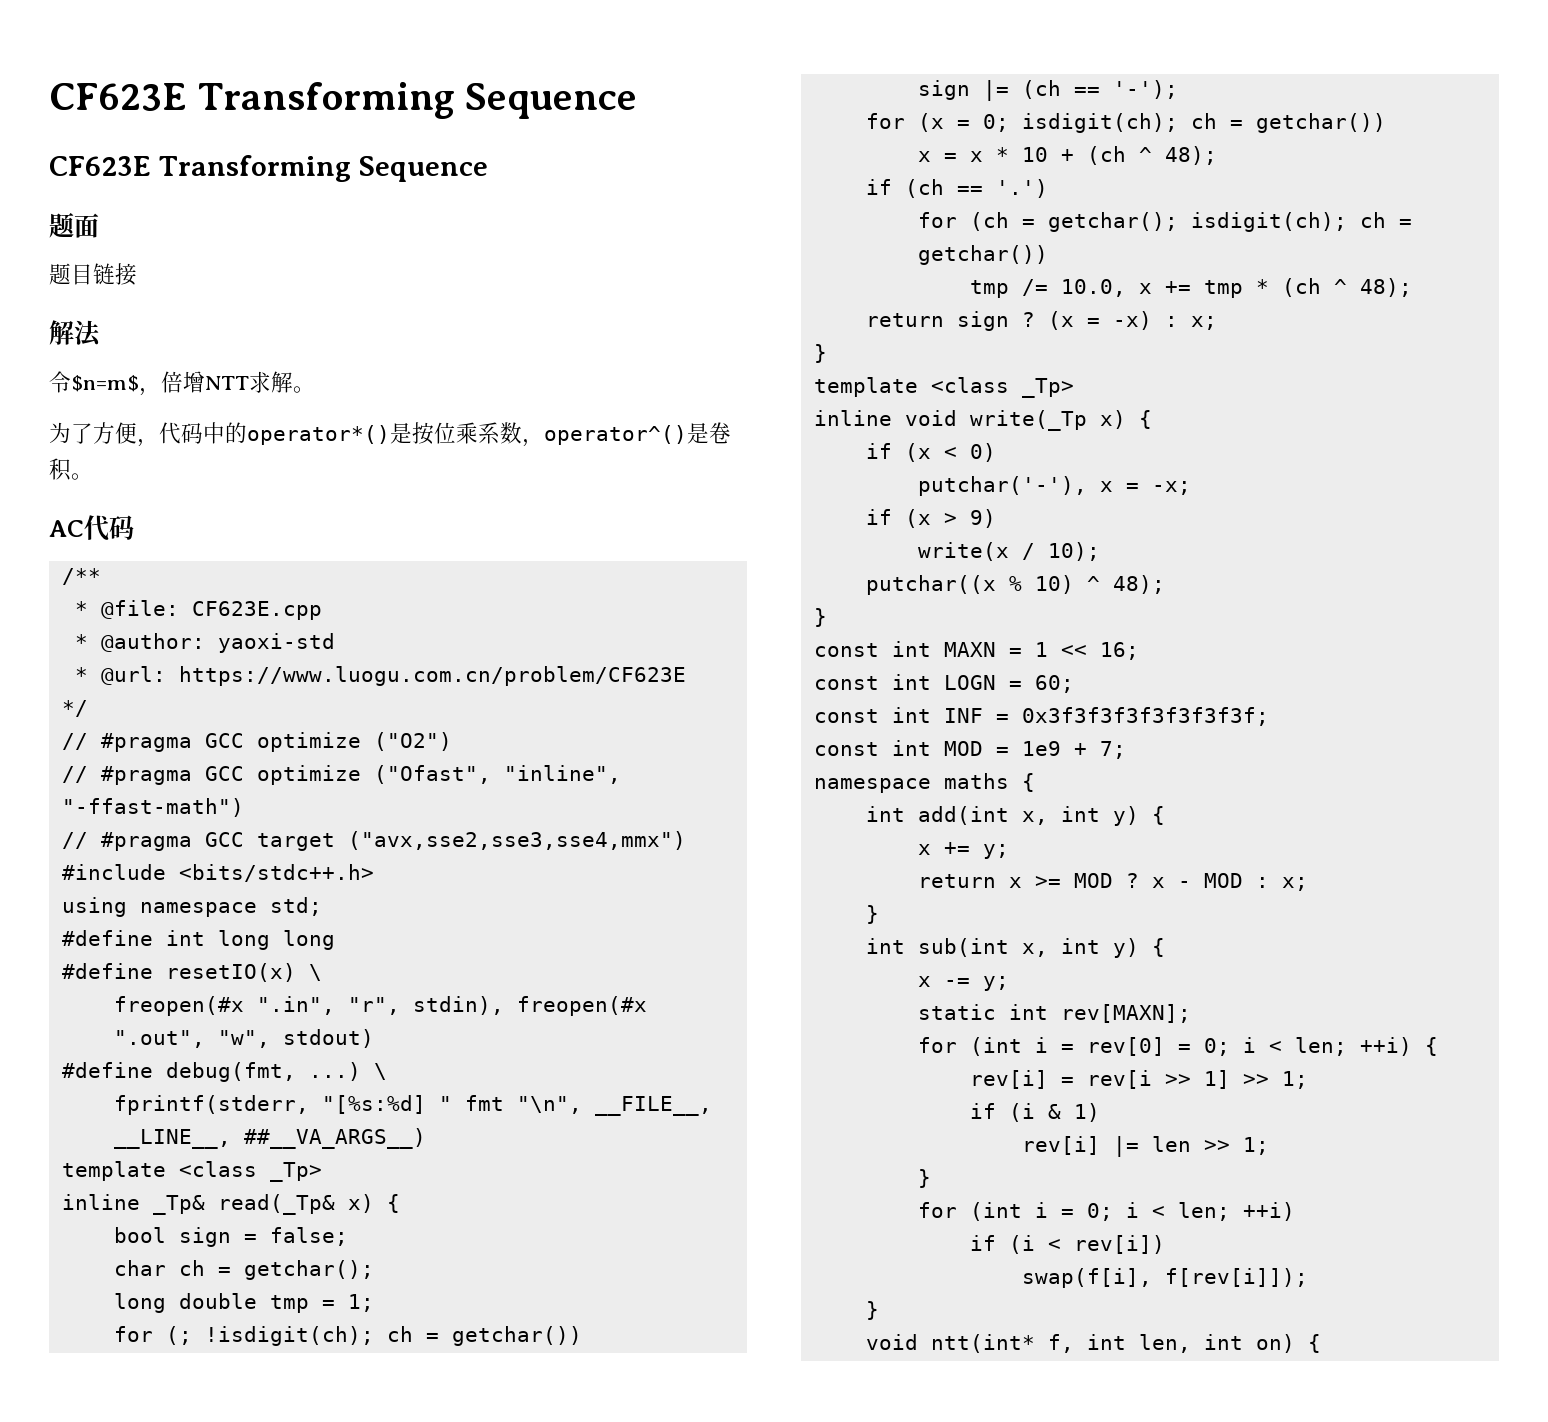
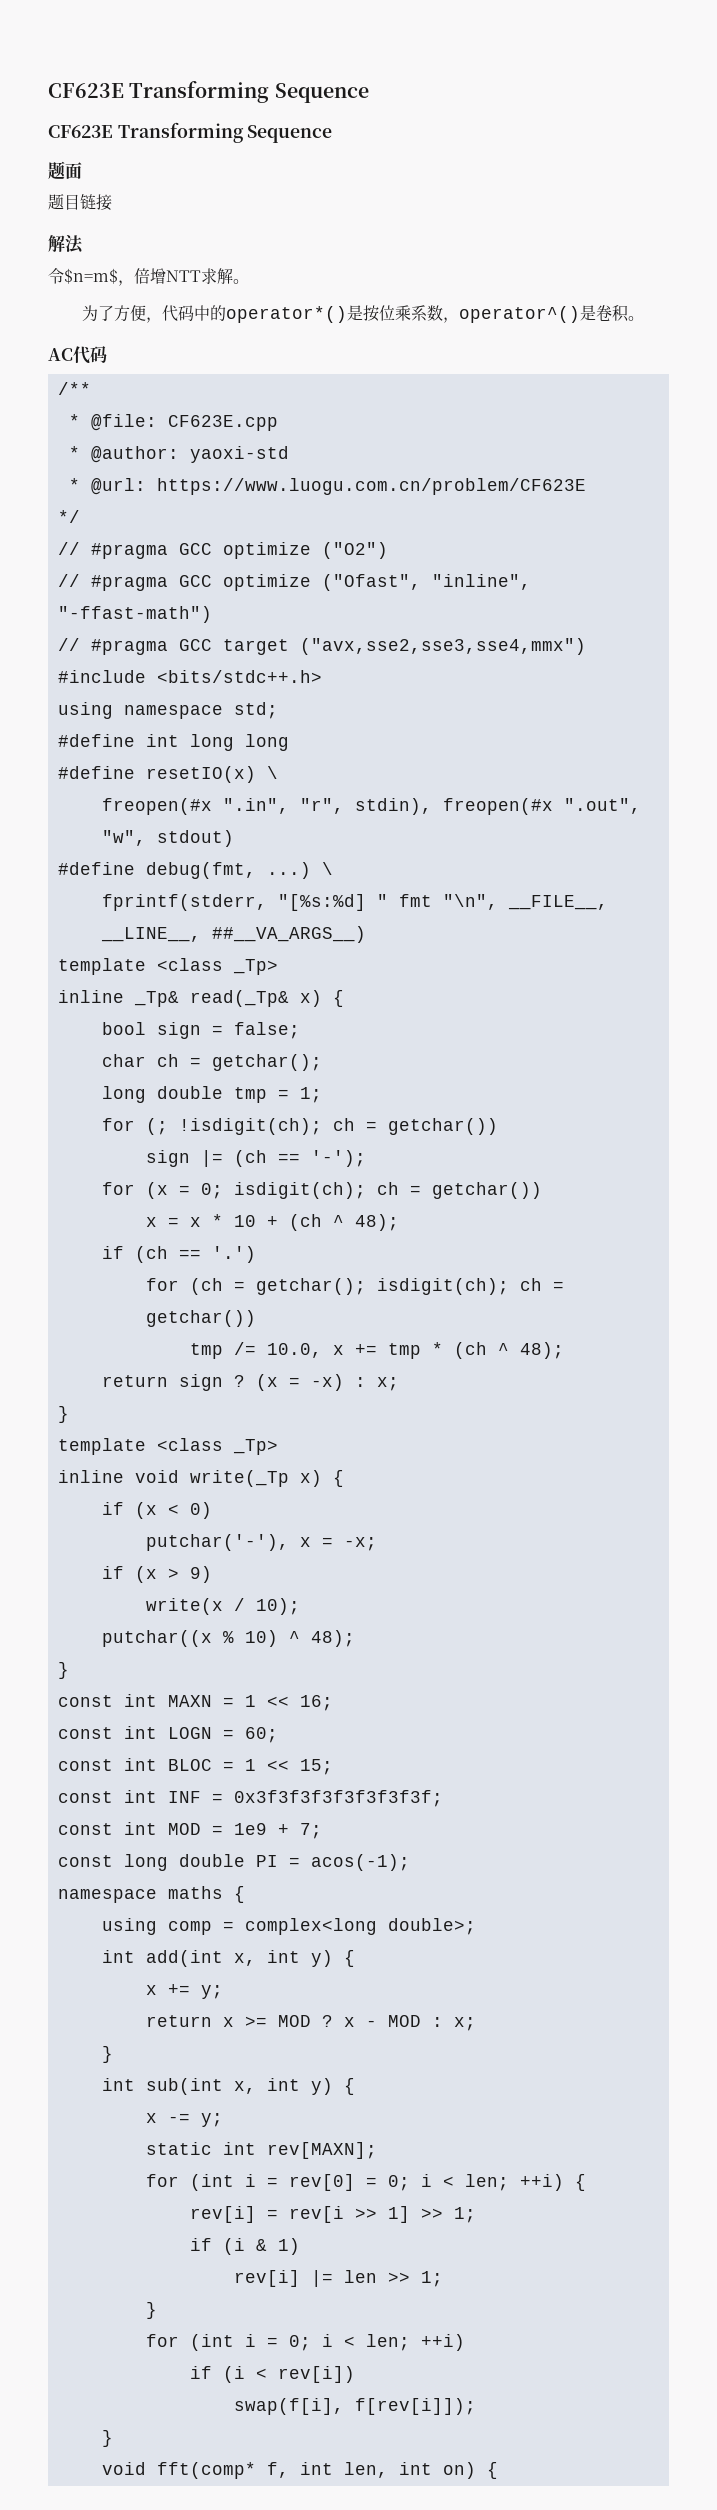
+ const int BLOC = 1 << 15;
+ const long double PI = acos(-1);
  namespace maths {
+ using comp = complex<long double>;
- void ntt(int* f, int len, int on) {
+ void fft(comp* f, int len, int on) {

